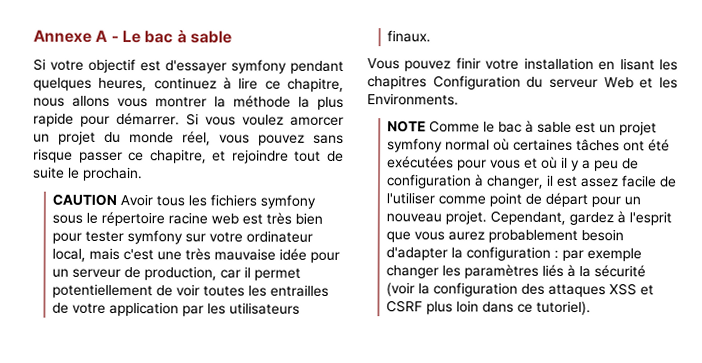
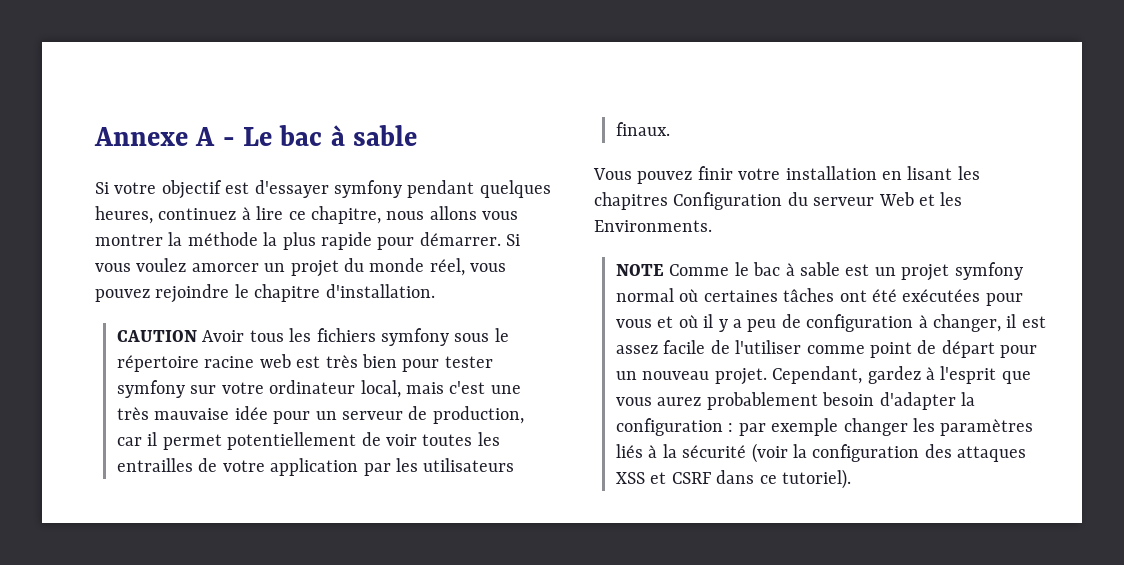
- Si vous voulez amorcer un projet du monde réel, vous pouvez sans risque passer ce chapitre, et rejoindre tout de suite le prochain.
+ Si vous voulez amorcer un projet du monde réel, vous pouvez rejoindre le chapitre d'installation.
- Cependant, gardez à l'esprit que vous aurez probablement besoin d'adapter la configuration : par exemple changer les paramètres liés à la sécurité (voir la configuration des attaques XSS et CSRF plus loin dans ce tutoriel).
+ Cependant, gardez à l'esprit que vous aurez probablement besoin d'adapter la configuration : par exemple changer les paramètres liés à la sécurité (voir la configuration des attaques XSS et CSRF dans ce tutoriel).

